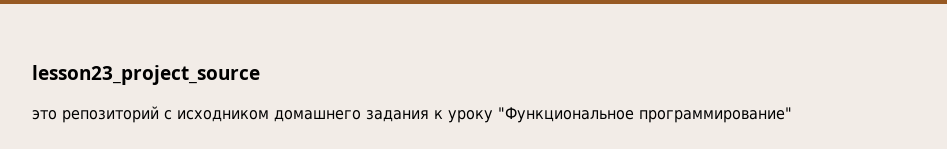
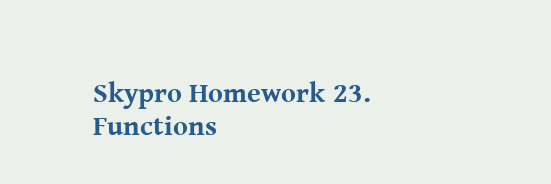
- lesson23_project_source
- это репозиторий с исходником домашнего задания к уроку "Функциональное программирование"
+ Skypro Homework 23. Functions

